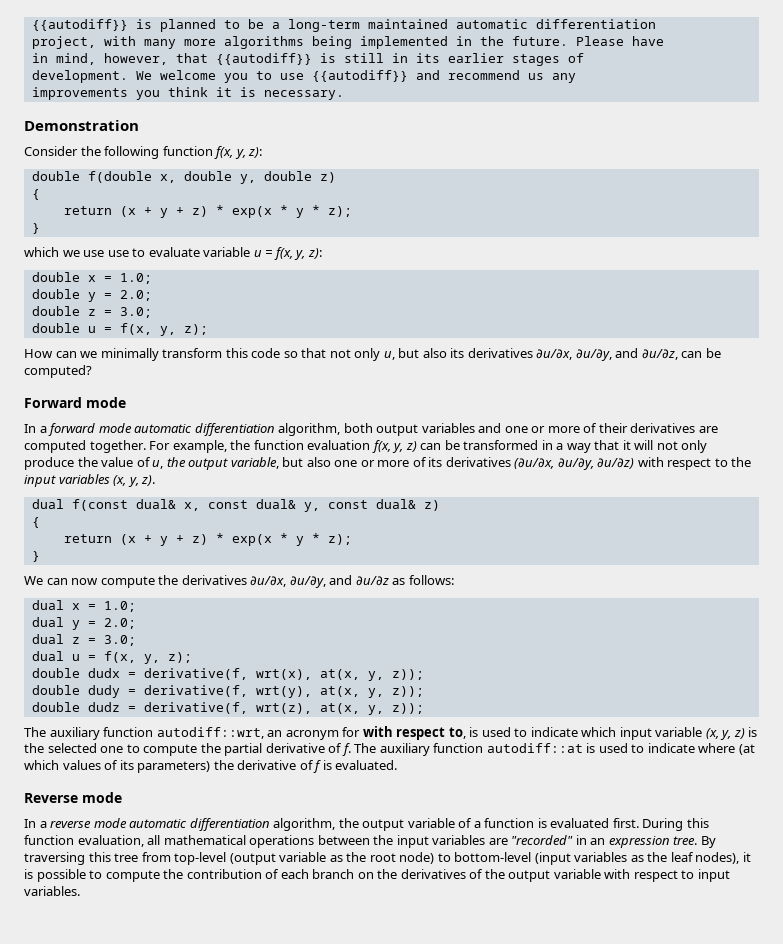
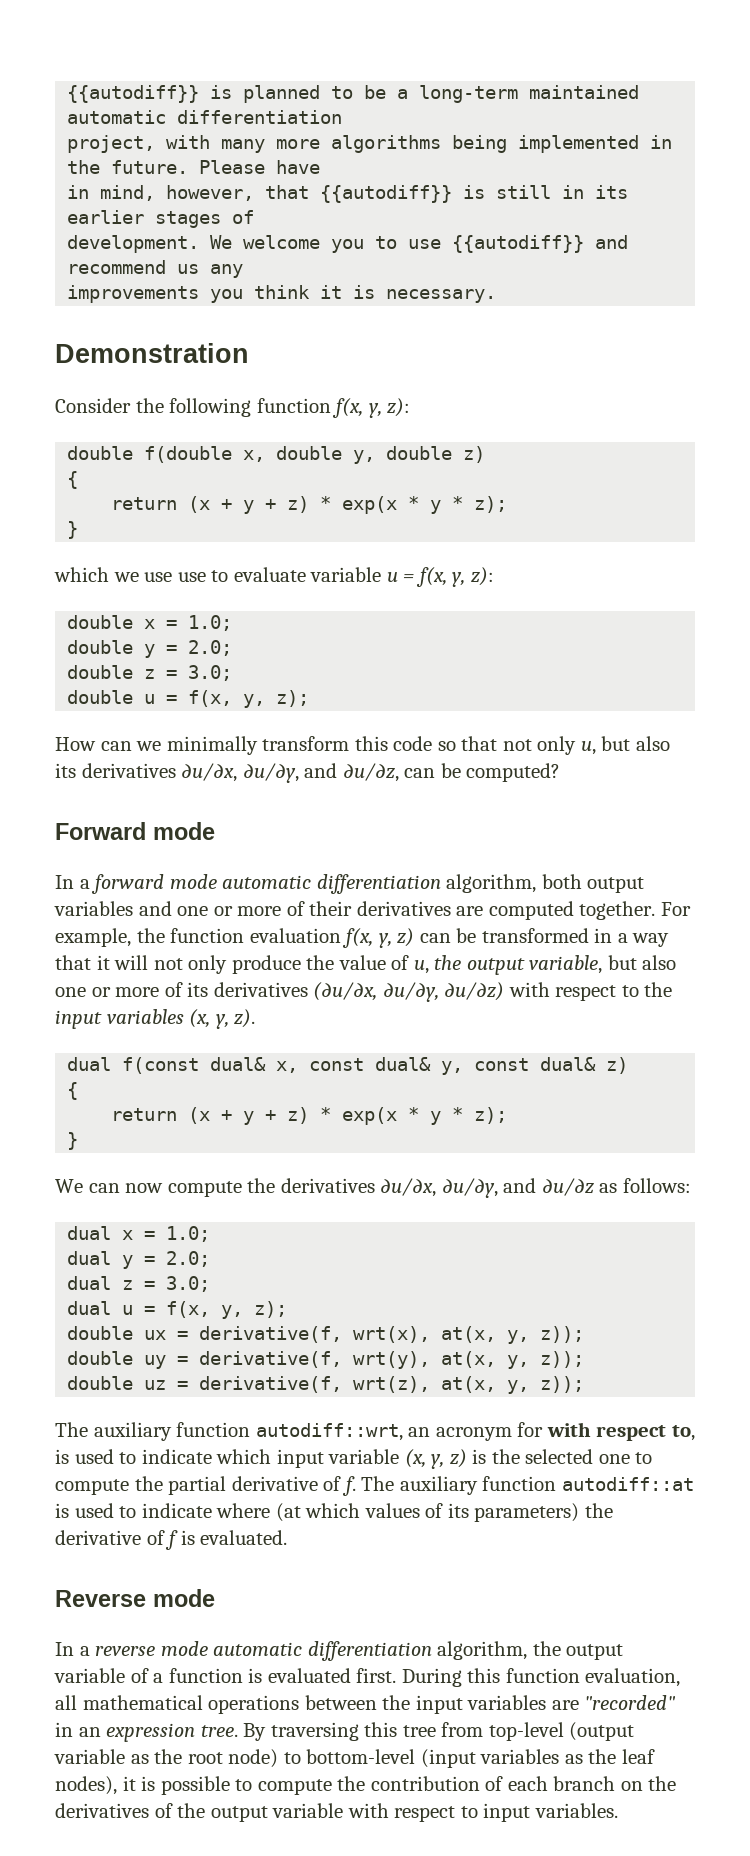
- double dudx = derivative(f, wrt(x), at(x, y, z));
+ double ux = derivative(f, wrt(x), at(x, y, z));
- double dudy = derivative(f, wrt(y), at(x, y, z));
+ double uy = derivative(f, wrt(y), at(x, y, z));
- double dudz = derivative(f, wrt(z), at(x, y, z));
+ double uz = derivative(f, wrt(z), at(x, y, z));

